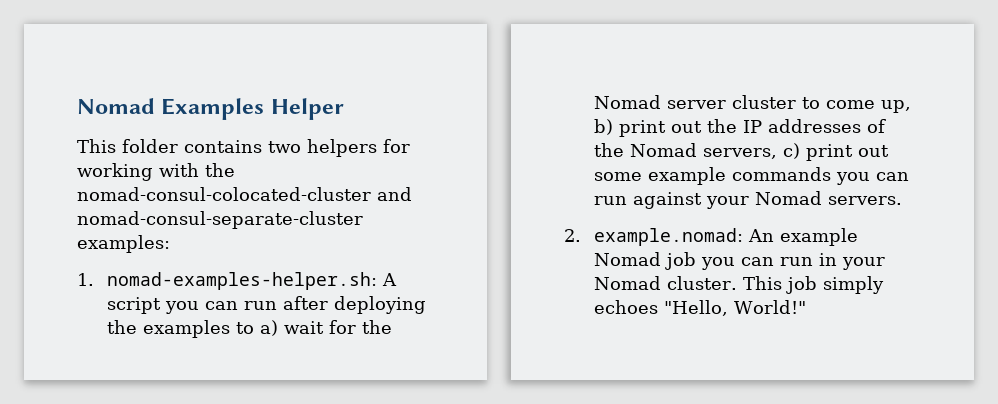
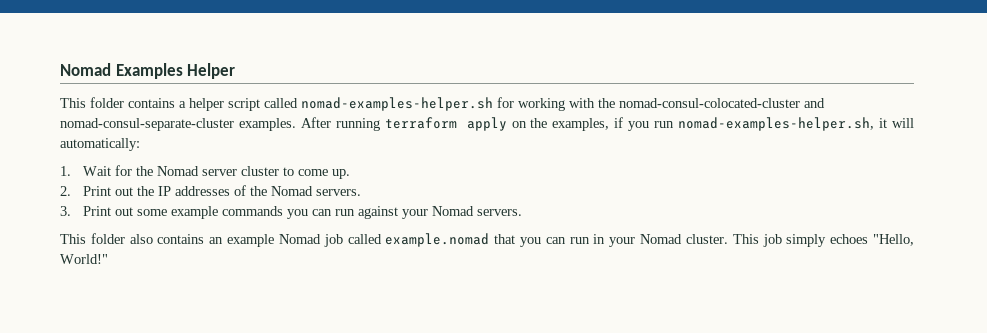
- This folder contains two helpers for working with the nomad-consul-colocated-cluster and nomad-consul-separate-cluster examples:
- 1. nomad-examples-helper.sh: A script you can run after deploying the examples to a) wait for the Nomad server cluster to come up, b) print out the IP addresses of the Nomad servers, c) print out some example commands you can run against your Nomad servers.
+ This folder contains a helper script called nomad-examples-helper.sh for working with the nomad-consul-colocated-cluster and nomad-consul-separate-cluster examples. After running terraform apply on the examples, if you run nomad-examples-helper.sh, it will automatically:
+ 1. Wait for the Nomad server cluster to come up.
+ 2. Print out the IP addresses of the Nomad servers.
+ 3. Print out some example commands you can run against your Nomad servers.
- 2. example.nomad: An example Nomad job you can run in your Nomad cluster.
+ This folder also contains an example Nomad job called example.nomad that you can run in your Nomad cluster.

